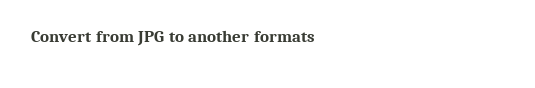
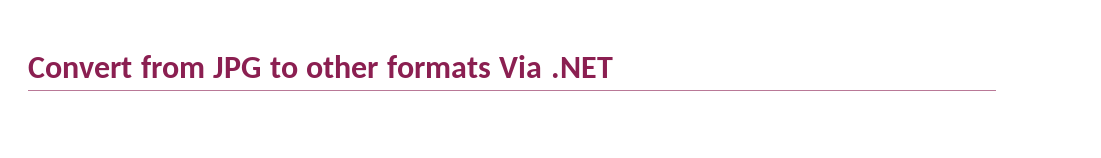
- Convert from JPG to another formats
+ Convert from JPG to other formats Via .NET

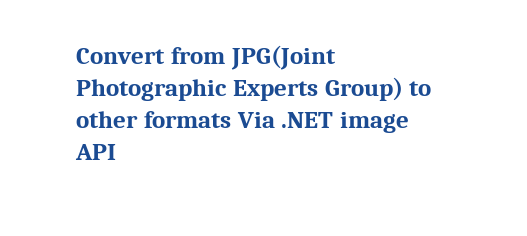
- Convert from JPG to other formats Via .NET
+ Convert from JPG(Joint Photographic Experts Group) to other formats Via .NET image API

